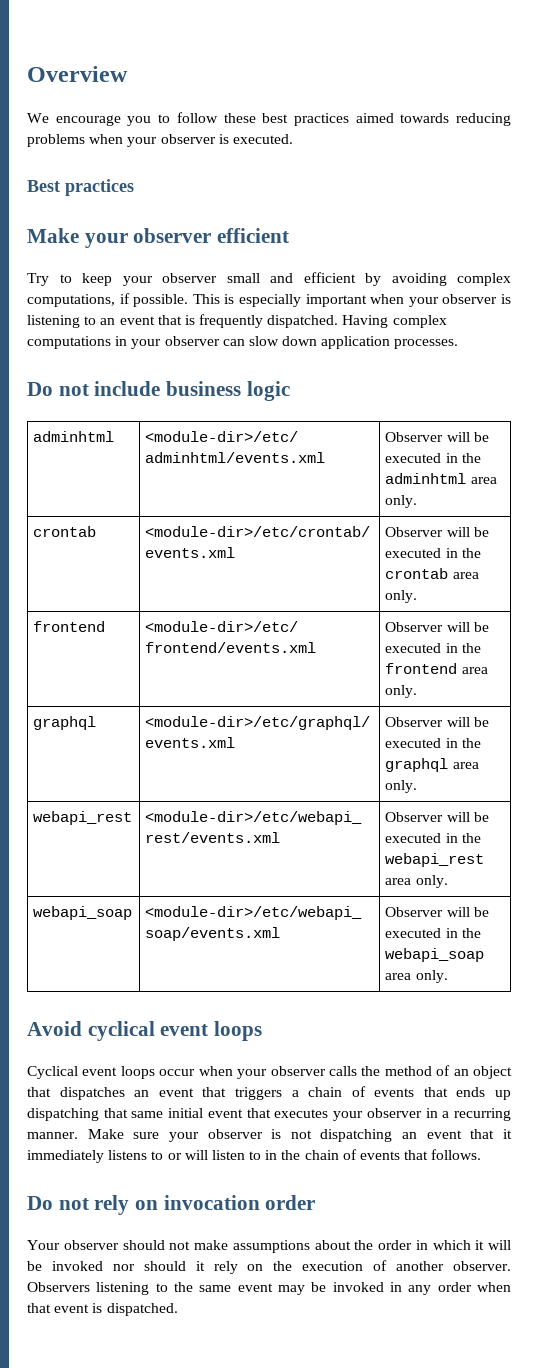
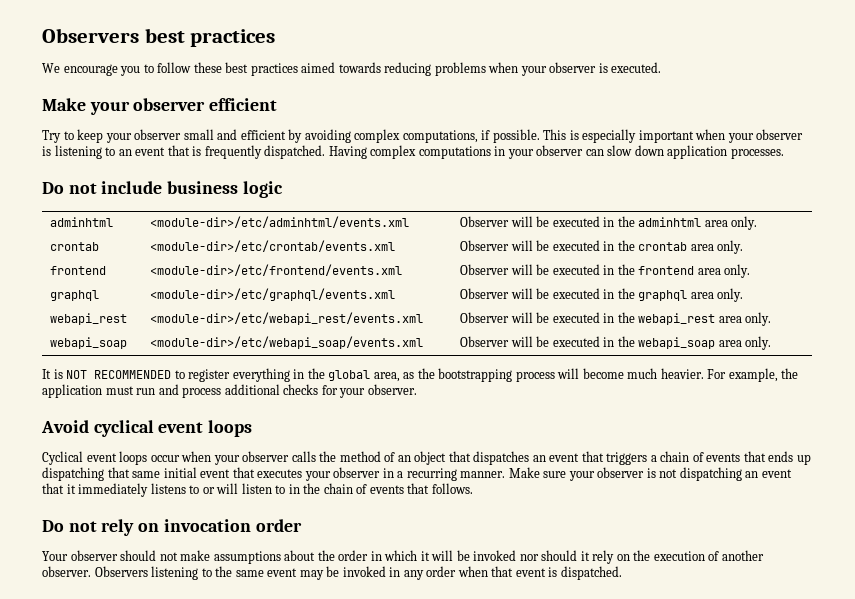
- Overview
+ Observers best practices
- Best practices
+ It is NOT RECOMMENDED to register everything in the global area, as the bootstrapping process will become much heavier. For example, the application must run and process additional checks for your observer.

